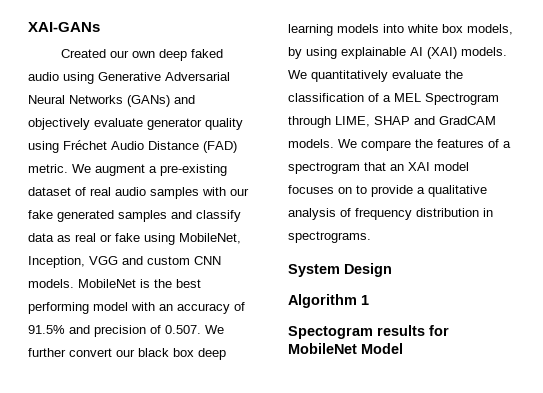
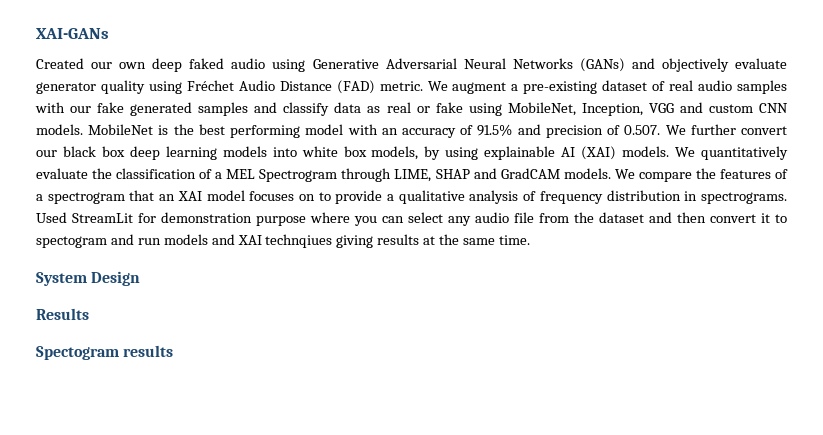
+ Used StreamLit for demonstration purpose where you can select any audio file from the dataset and then convert it to spectogram and run models and XAI technqiues giving results at the same time.
- Algorithm 1
+ Results
- Spectogram results for MobileNet Model
+ Spectogram results

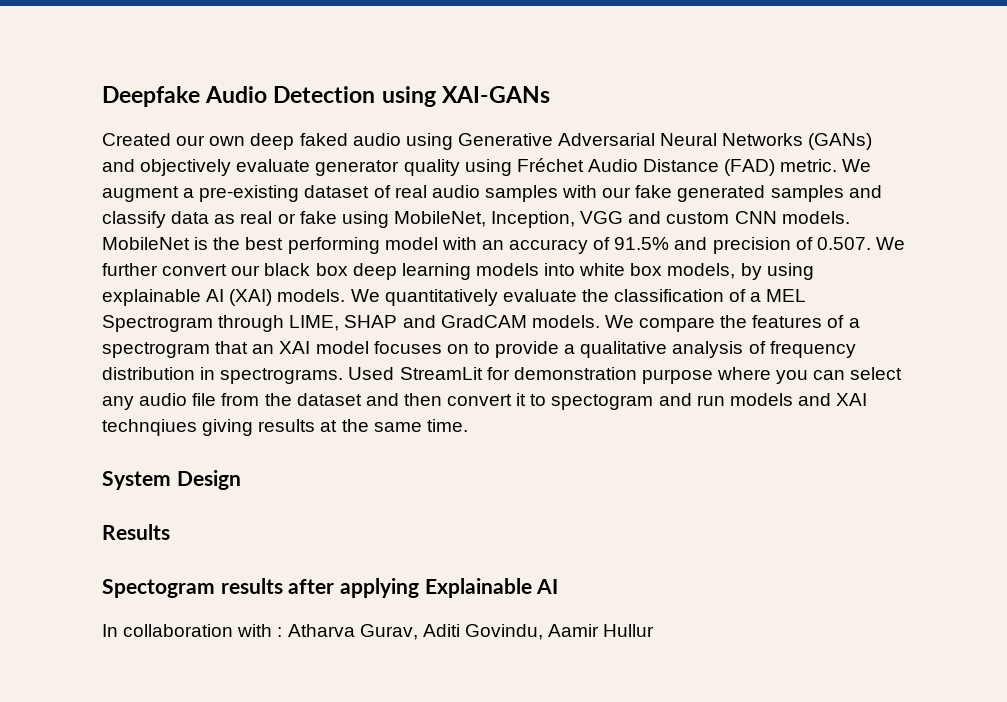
- XAI-GANs
+ Deepfake Audio Detection using XAI-GANs
- Spectogram results
+ Spectogram results after applying Explainable AI
+ In collaboration with : Atharva Gurav, Aditi Govindu, Aamir Hullur

